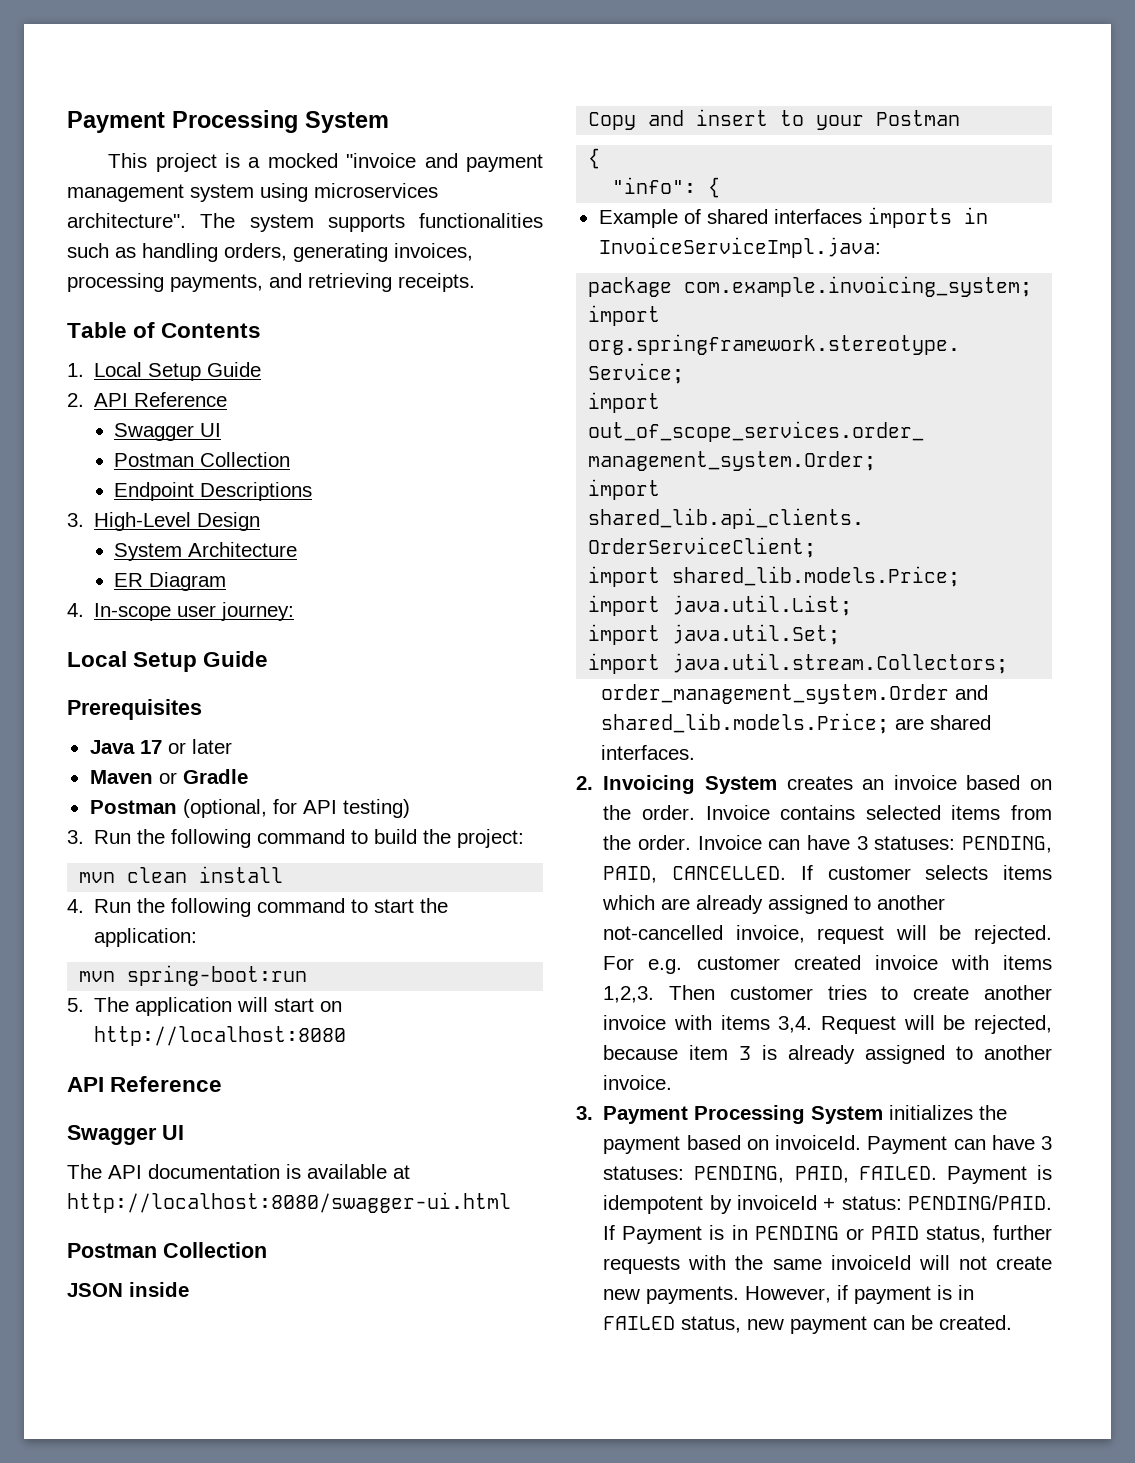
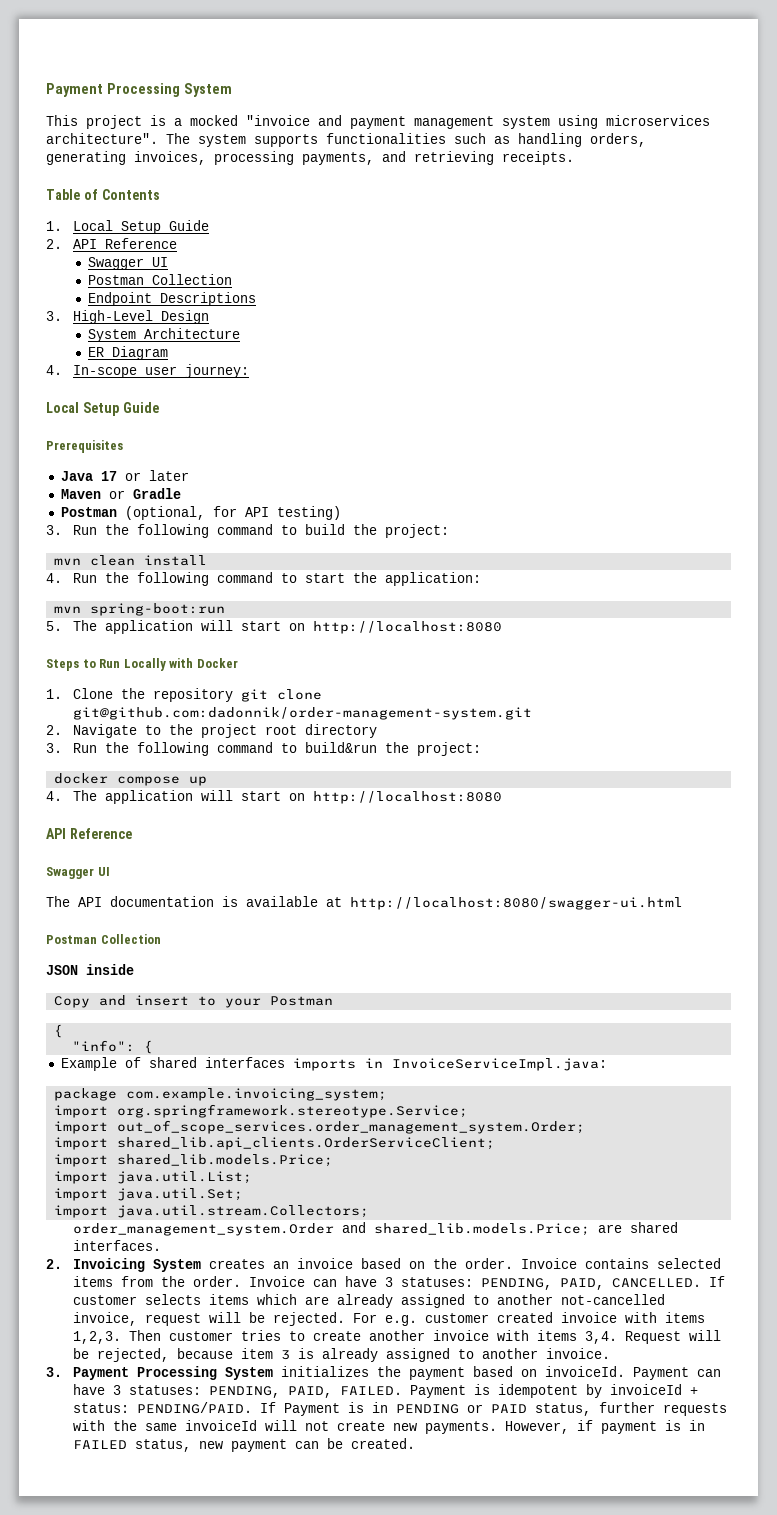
+ Steps to Run Locally with Docker
+ 1. Clone the repository git clone git@github.com:dadonnik/order-management-system.git
+ 2. Navigate to the project root directory
+ 3. Run the following command to build&run the project:
+ docker compose up
+ 4. The application will start on http://localhost:8080

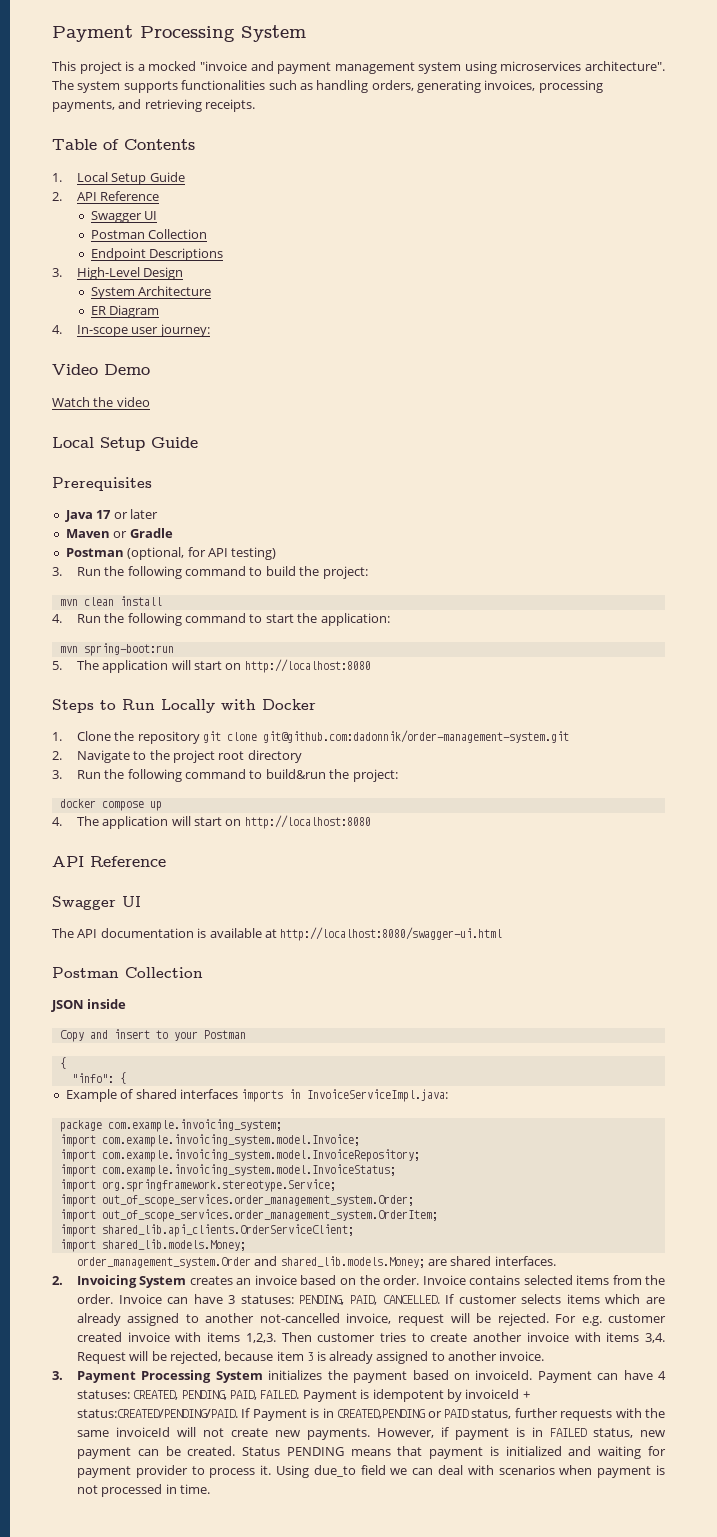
+ Video Demo
+ Watch the video
+ import com.example.invoicing_system.model.Invoice;
+ import com.example.invoicing_system.model.InvoiceRepository;
+ import com.example.invoicing_system.model.InvoiceStatus;
+ import out_of_scope_services.order_management_system.OrderItem;
- import shared_lib.models.Price;
- import java.util.List;
- import java.util.Set;
- import java.util.stream.Collectors;
+ import shared_lib.models.Money;
- order_management_system.Order and shared_lib.models.Price; are shared interfaces.
+ order_management_system.Order and shared_lib.models.Money; are shared interfaces.
- Payment can have 3 statuses: PENDING, PAID, FAILED.
+ Payment can have 4 statuses: CREATED, PENDING, PAID, FAILED.
- Payment is idempotent by invoiceId + status: PENDING/PAID.
+ Payment is idempotent by invoiceId + status:CREATED/PENDING/PAID.
- If Payment is in PENDING or PAID status, further requests with the same invoiceId will not create new payments.
+ If Payment is in CREATED,PENDING or PAID status, further requests with the same invoiceId will not create new payments.
+ Status PENDING means that payment is initialized and waiting for payment provider to process it. Using due_to field we can deal with scenarios when payment is not processed in time.

